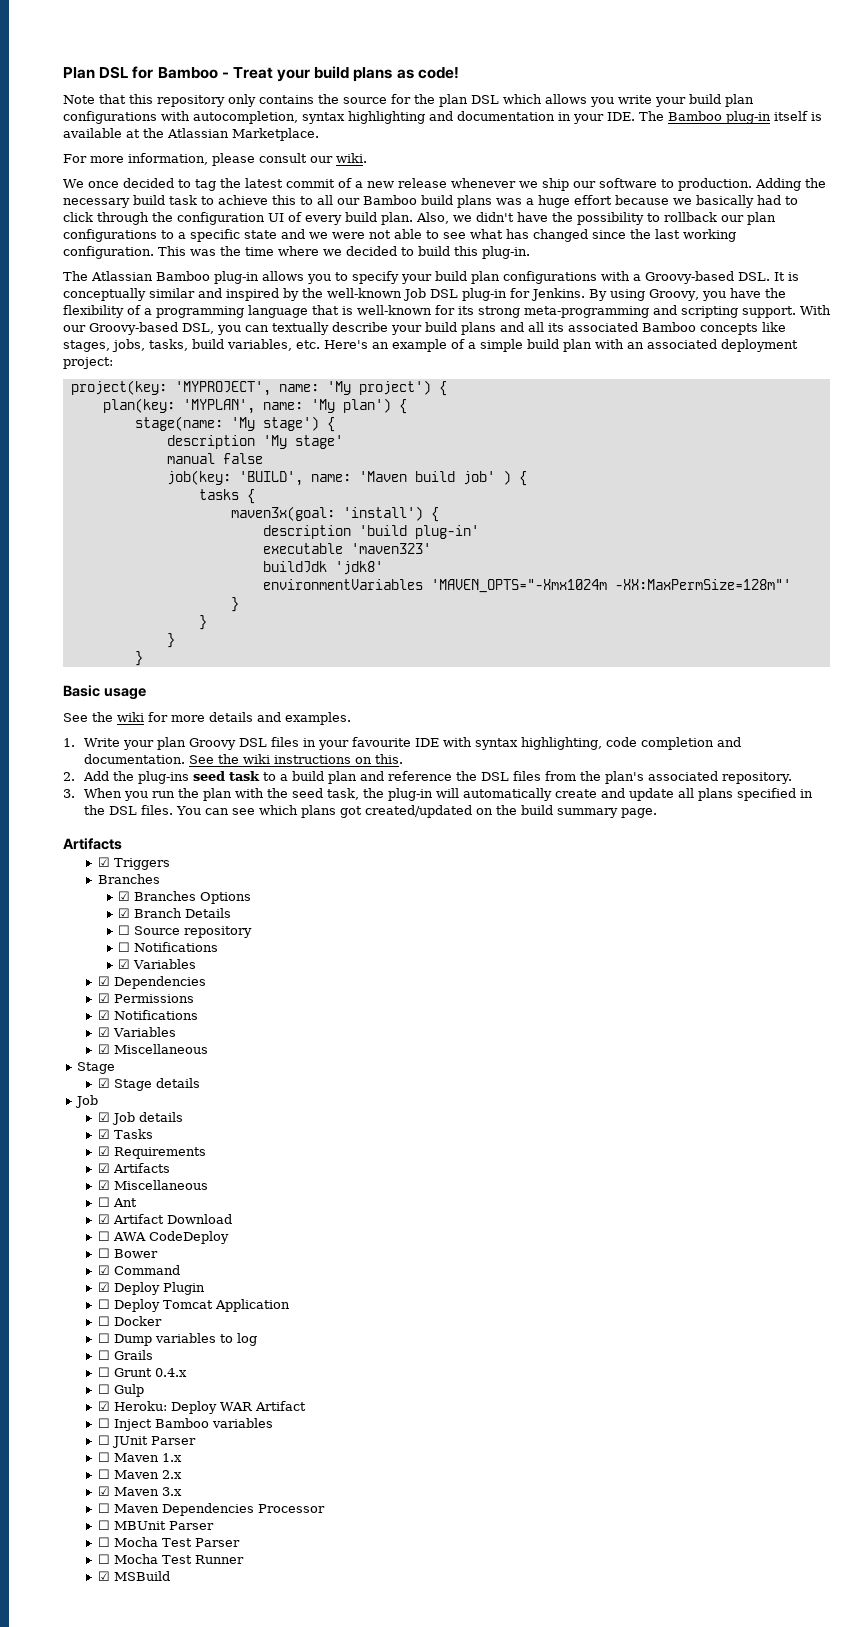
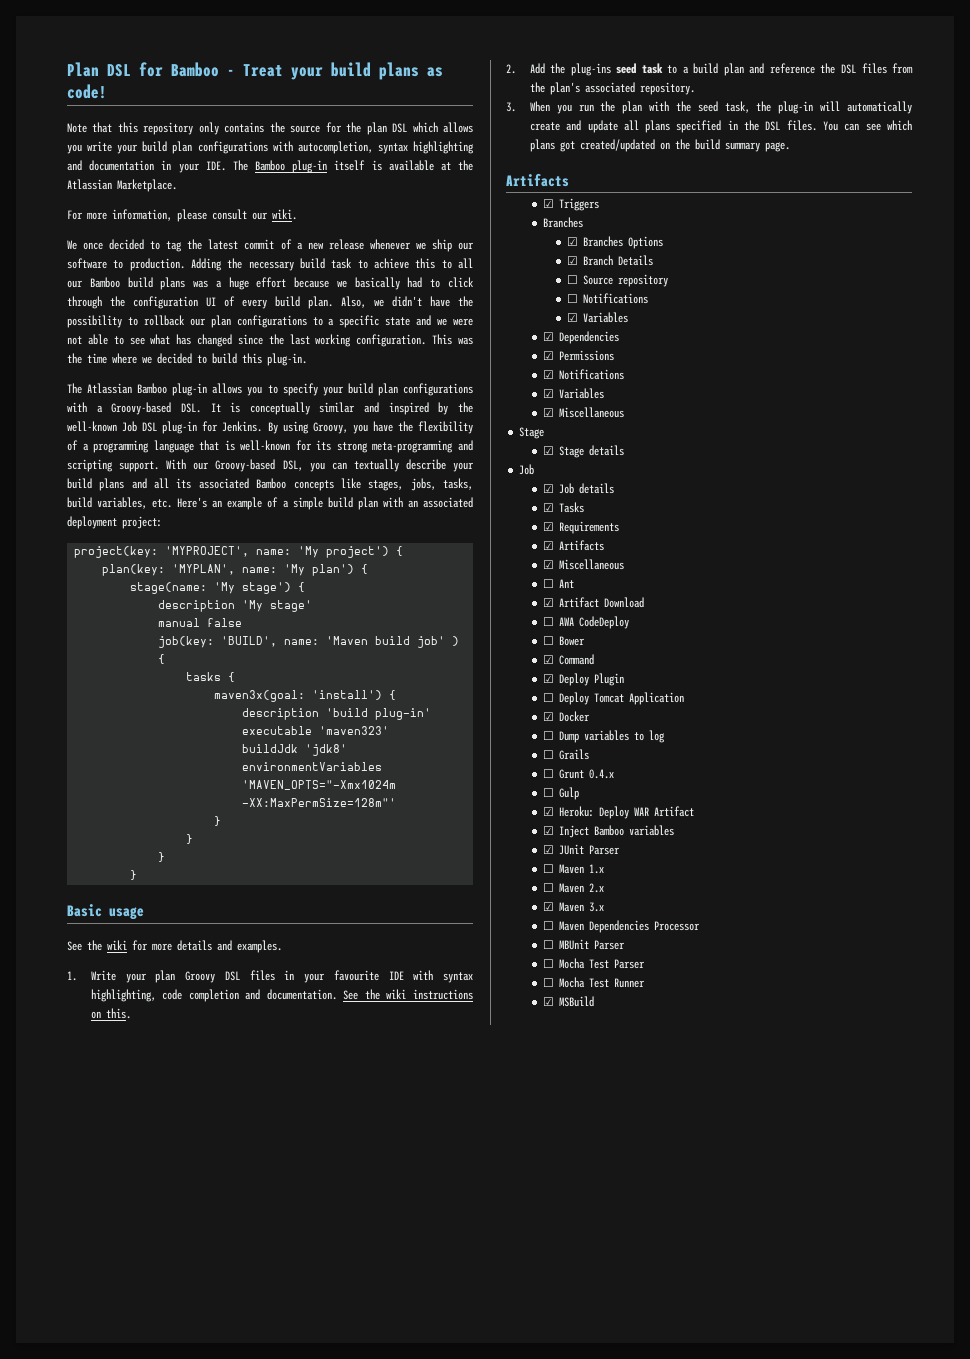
- ☐ Docker
+ ☑ Docker
- ☐ Inject Bamboo variables
+ ☑ Inject Bamboo variables
- ☐ JUnit Parser
+ ☑ JUnit Parser

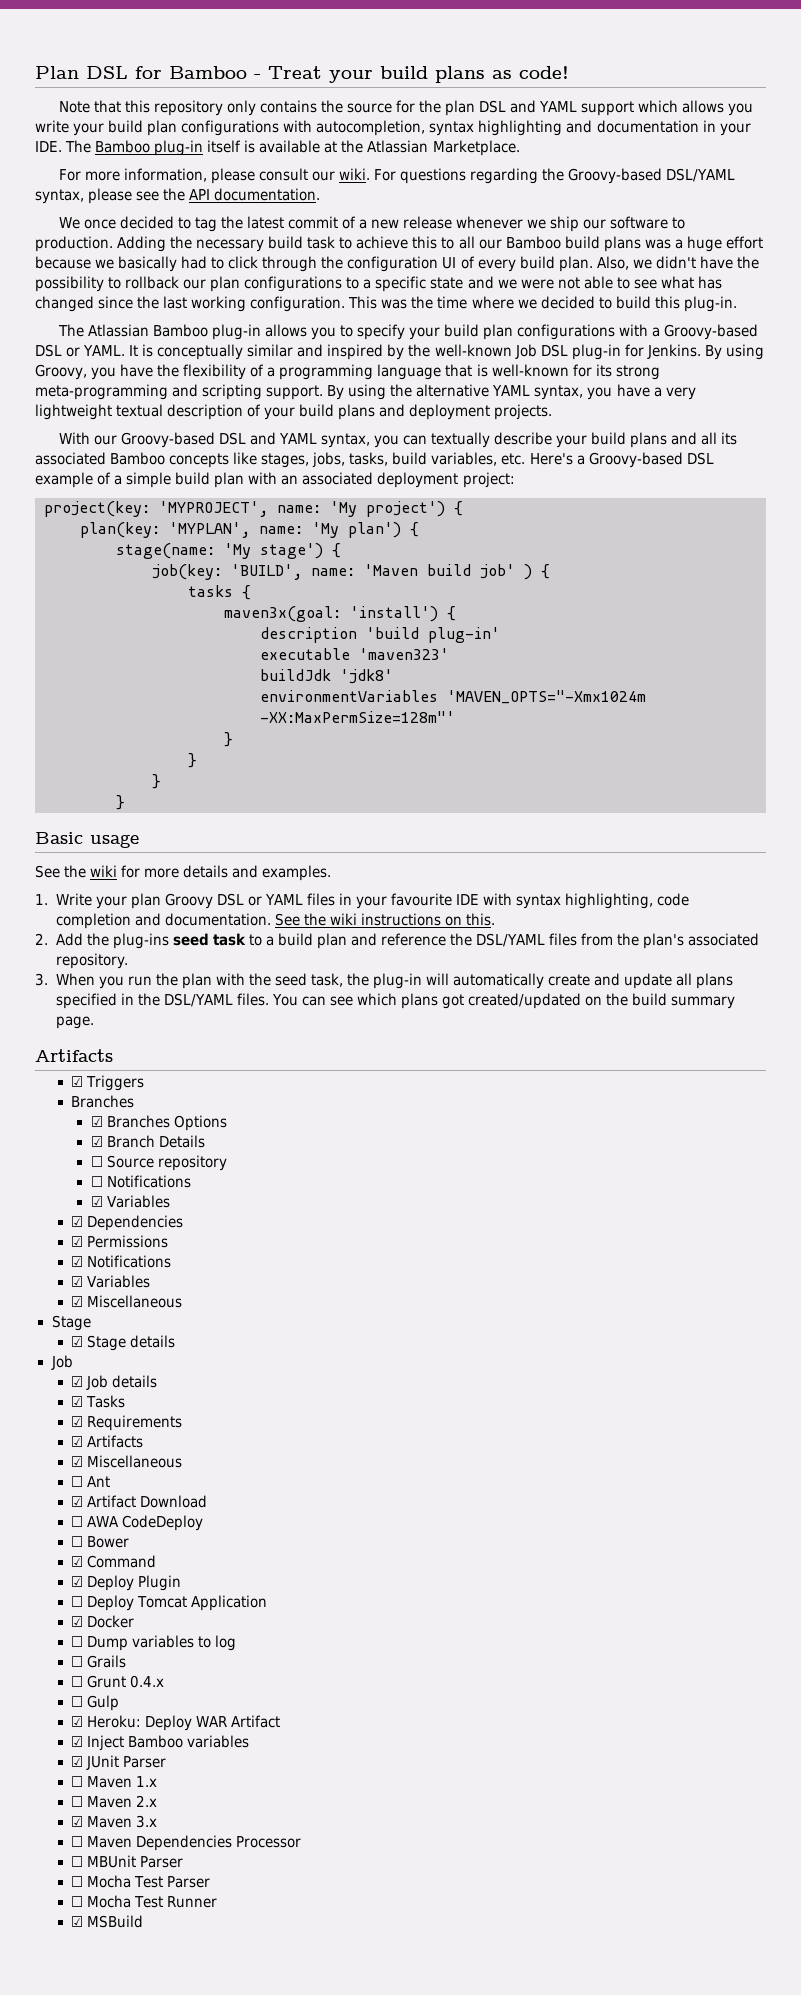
- Note that this repository only contains the source for the plan DSL which allows you write your build plan configurations with autocompletion, syntax highlighting and documentation in your IDE. The Bamboo plug-in itself is available at the Atlassian Marketplace.
+ Note that this repository only contains the source for the plan DSL and YAML support which allows you write your build plan configurations with autocompletion, syntax highlighting and documentation in your IDE. The Bamboo plug-in itself is available at the Atlassian Marketplace.
+ For questions regarding the Groovy-based DSL/YAML syntax, please see the API documentation.
- The Atlassian Bamboo plug-in allows you to specify your build plan configurations with a Groovy-based DSL. It is conceptually similar and inspired by the well-known Job DSL plug-in for Jenkins.
+ The Atlassian Bamboo plug-in allows you to specify your build plan configurations with a Groovy-based DSL or YAML. It is conceptually similar and inspired by the well-known Job DSL plug-in for Jenkins.
- With our Groovy-based DSL, you can textually describe your build plans and all its associated Bamboo concepts like stages, jobs, tasks, build variables, etc. Here's an example of a simple build plan with an associated deployment project:
+ By using the alternative YAML syntax, you have a very lightweight textual description of your build plans and deployment projects.
+ With our Groovy-based DSL and YAML syntax, you can textually describe your build plans and all its associated Bamboo concepts like stages, jobs, tasks, build variables, etc. Here's a Groovy-based DSL example of a simple build plan with an associated deployment project:
- description 'My stage'
- manual false
- 1. Write your plan Groovy DSL files in your favourite IDE with syntax highlighting, code completion and documentation.
+ 1. Write your plan Groovy DSL or YAML files in your favourite IDE with syntax highlighting, code completion and documentation.
- 2. Add the plug-ins seed task to a build plan and reference the DSL files from the plan's associated repository.
+ 2. Add the plug-ins seed task to a build plan and reference the DSL/YAML files from the plan's associated repository.
- 3. When you run the plan with the seed task, the plug-in will automatically create and update all plans specified in the DSL files.
+ 3. When you run the plan with the seed task, the plug-in will automatically create and update all plans specified in the DSL/YAML files.

